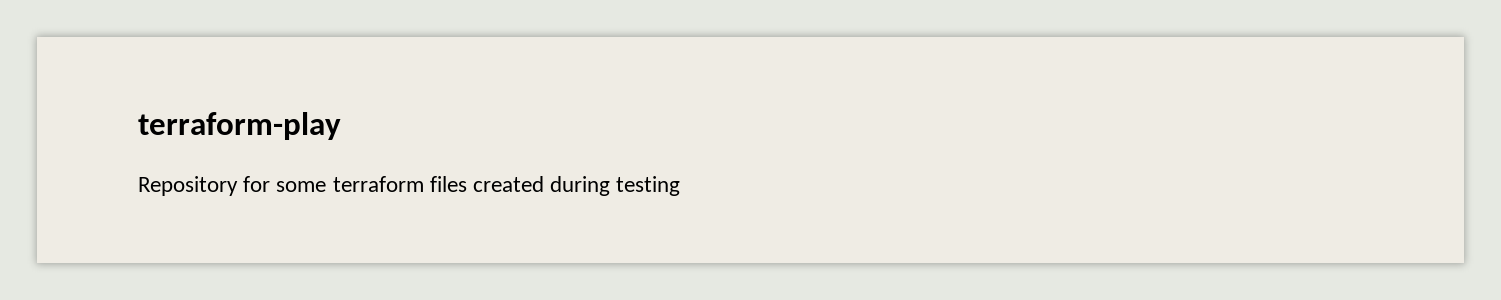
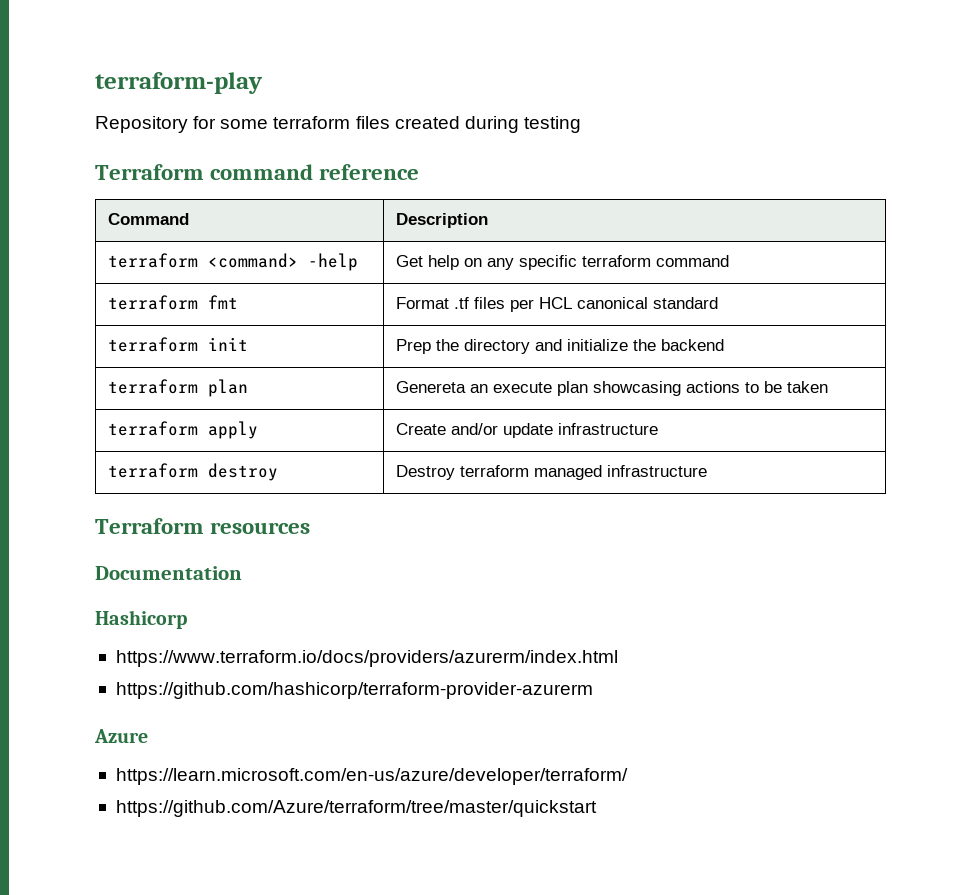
+ Terraform command reference
+ Command | Description
+ terraform <command> -help | Get help on any specific terraform command
+ terraform fmt | Format .tf files per HCL canonical standard
+ terraform init | Prep the directory and initialize the backend
+ terraform plan | Genereta an execute plan showcasing actions to be taken
+ terraform apply | Create and/or update infrastructure
+ terraform destroy | Destroy terraform managed infrastructure
+ Terraform resources
+ Documentation
+ Hashicorp
+ https://www.terraform.io/docs/providers/azurerm/index.html
+ https://github.com/hashicorp/terraform-provider-azurerm
+ Azure
+ https://learn.microsoft.com/en-us/azure/developer/terraform/
+ https://github.com/Azure/terraform/tree/master/quickstart

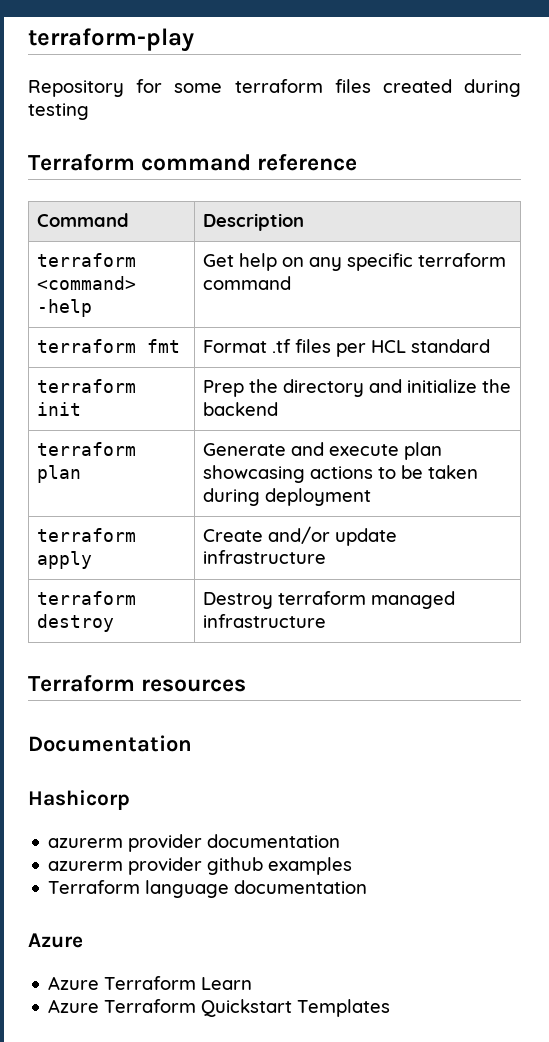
- terraform fmt | Format .tf files per HCL canonical standard
+ terraform fmt | Format .tf files per HCL standard
- terraform plan | Genereta an execute plan showcasing actions to be taken
+ terraform plan | Generate and execute plan showcasing actions to be taken during deployment
- https://www.terraform.io/docs/providers/azurerm/index.html
- https://github.com/hashicorp/terraform-provider-azurerm
+ azurerm provider documentation
+ azurerm provider github examples
+ Terraform language documentation
  Azure
- https://learn.microsoft.com/en-us/azure/developer/terraform/
- https://github.com/Azure/terraform/tree/master/quickstart
+ Azure Terraform Learn
+ Azure Terraform Quickstart Templates

